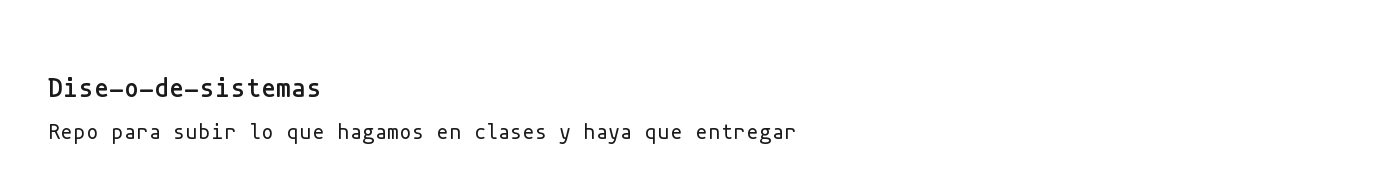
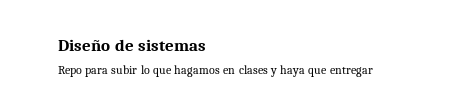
- Dise-o-de-sistemas
+ Diseño de sistemas

